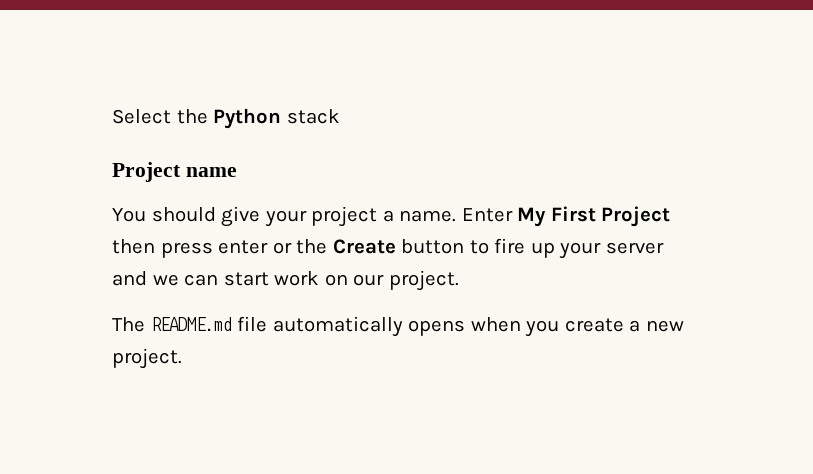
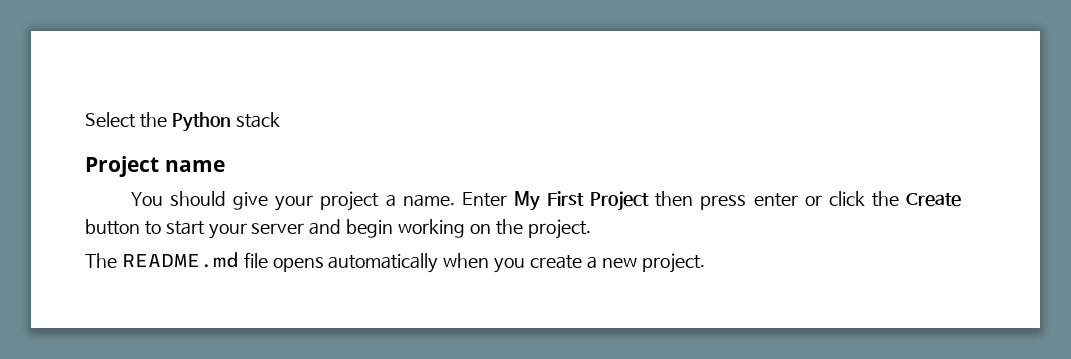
- Enter My First Project then press enter or the Create button to fire up your server and we can start work on our project.
+ Enter My First Project then press enter or click the Create button to start your server and begin working on the project.
- The README.md file automatically opens when you create a new project.
+ The README.md file opens automatically when you create a new project.

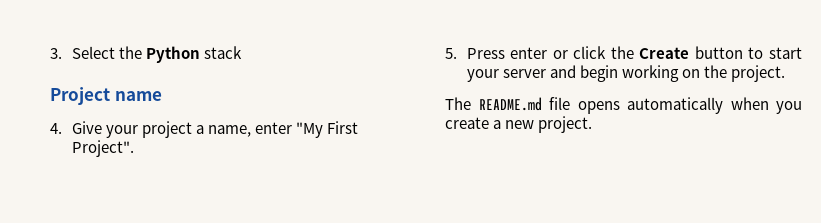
- Select the Python stack
+ 3. Select the Python stack
- You should give your project a name. Enter My First Project then press enter or click the Create button to start your server and begin working on the project.
+ 4. Give your project a name, enter "My First Project".
+ 5. Press enter or click the Create button to start your server and begin working on the project.

